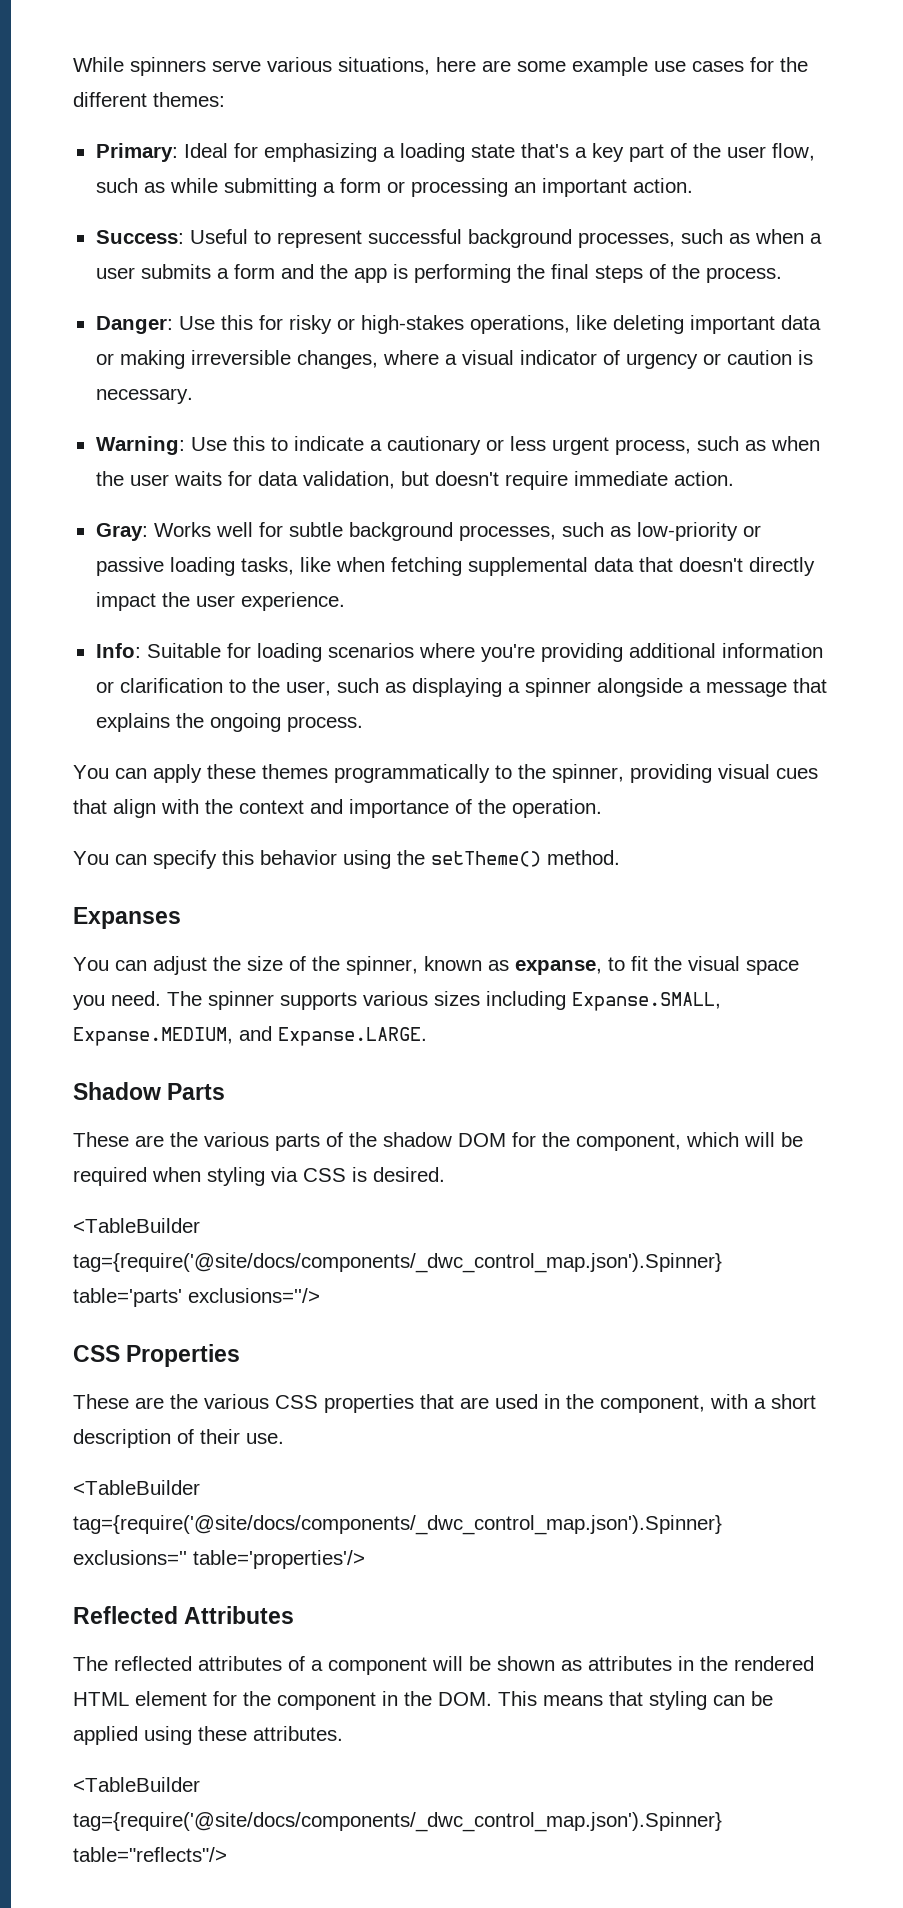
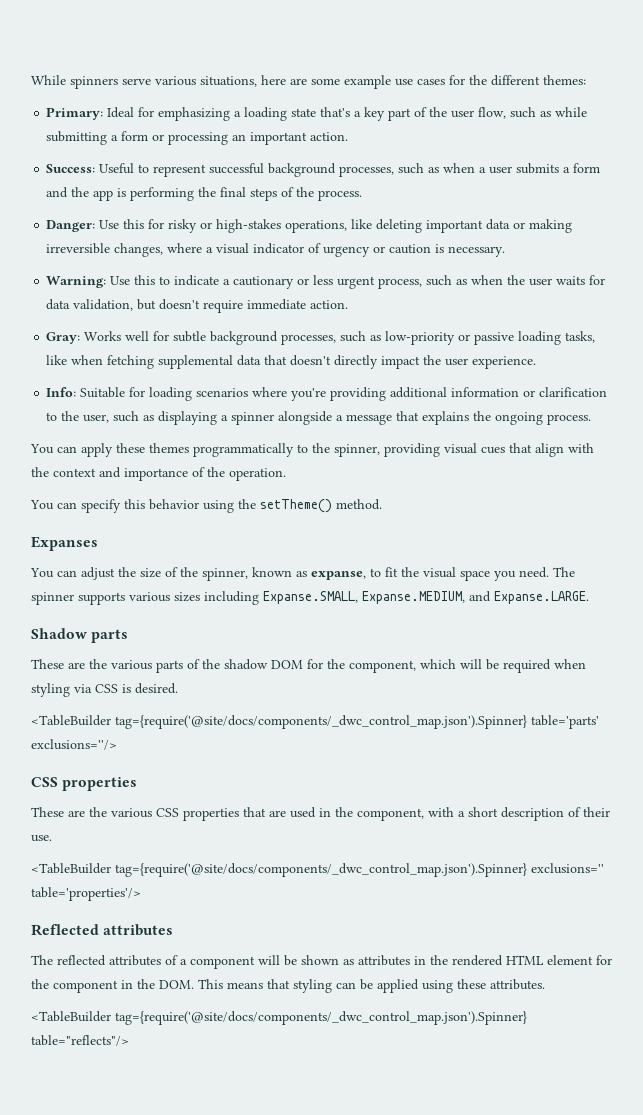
- Shadow Parts
+ Shadow parts
  <TableBuilder tag={require('@site/docs/components/_dwc_control_map.json').Spinner} table='parts' exclusions=''/>
- CSS Properties
+ CSS properties
- Reflected Attributes
+ Reflected attributes

